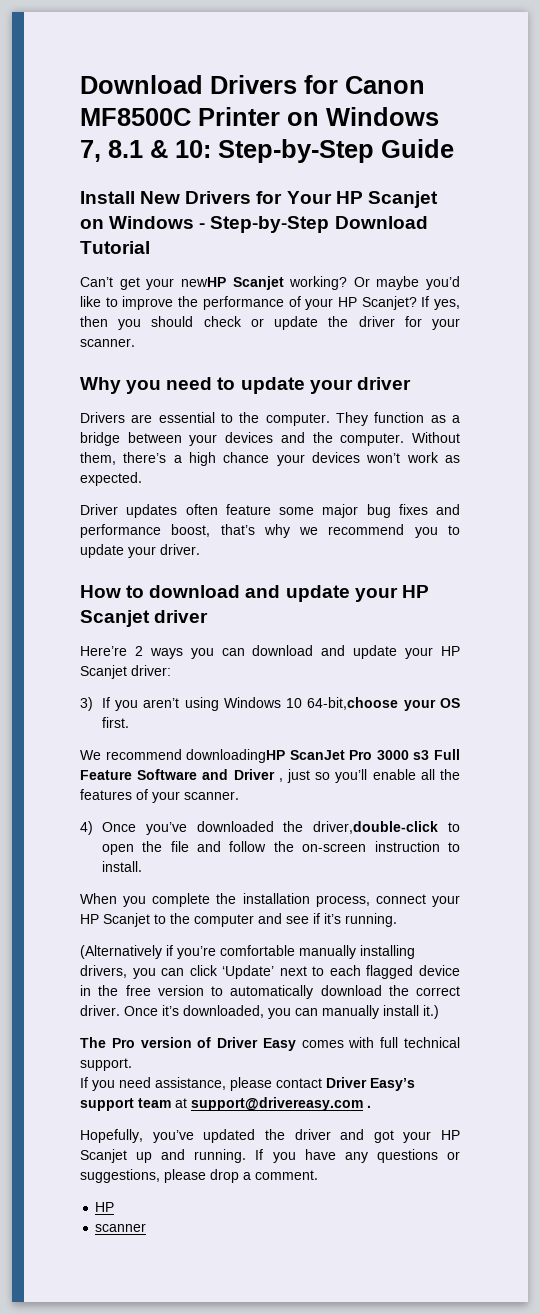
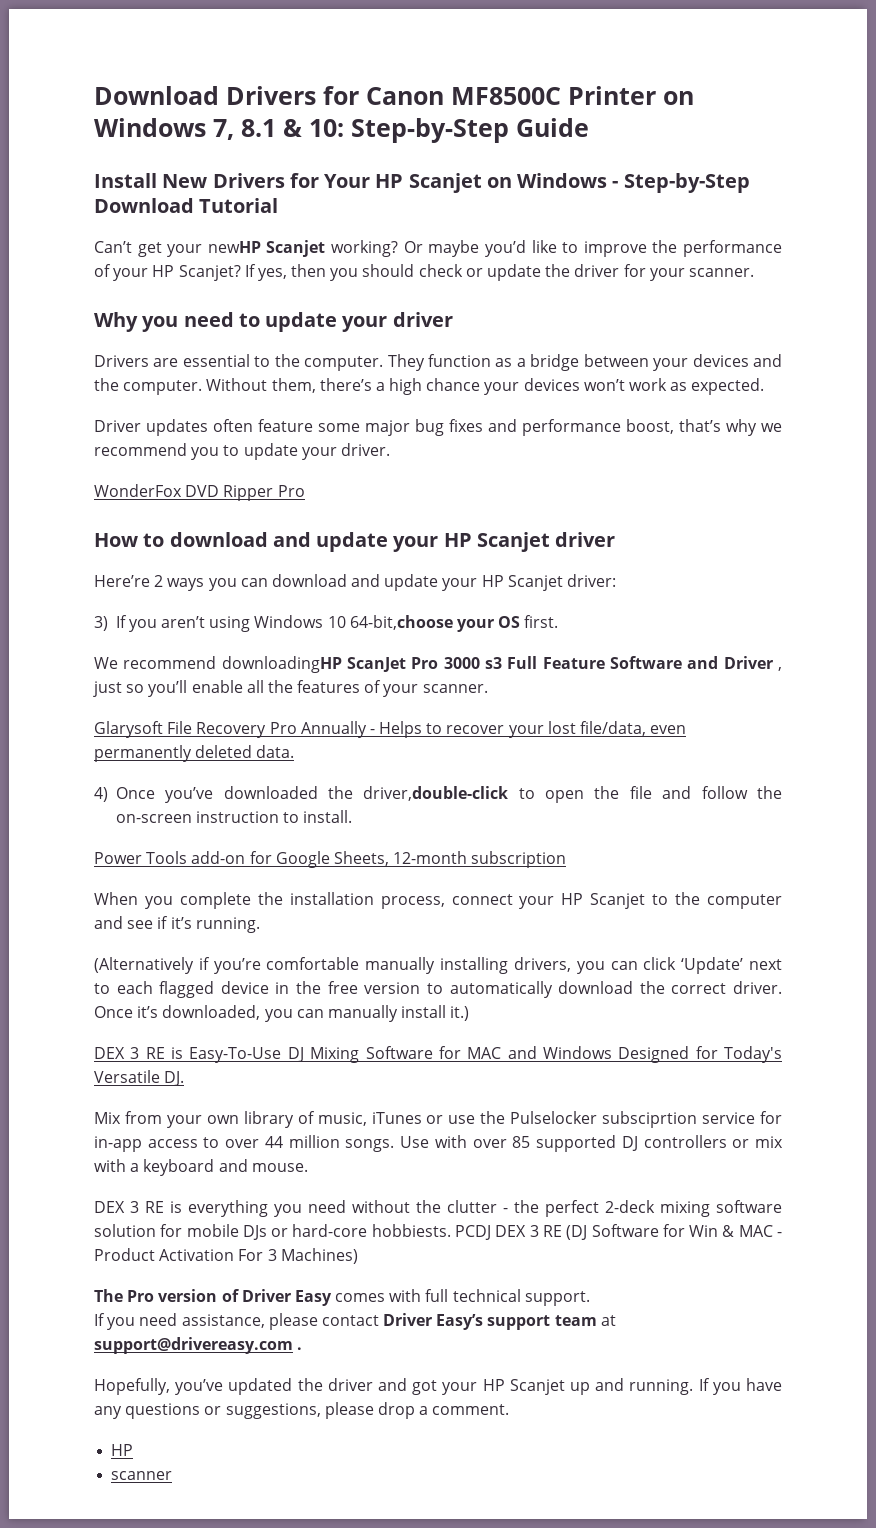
+ WonderFox DVD Ripper Pro
+ Glarysoft File Recovery Pro Annually - Helps to recover your lost file/data, even permanently deleted data.
+ Power Tools add-on for Google Sheets, 12-month subscription
+ DEX 3 RE is Easy-To-Use DJ Mixing Software for MAC and Windows Designed for Today's Versatile DJ.
+ Mix from your own library of music, iTunes or use the Pulselocker subsciprtion service for in-app access to over 44 million songs. Use with over 85 supported DJ controllers or mix with a keyboard and mouse.
+ DEX 3 RE is everything you need without the clutter - the perfect 2-deck mixing software solution for mobile DJs or hard-core hobbiests. PCDJ DEX 3 RE (DJ Software for Win & MAC - Product Activation For 3 Machines)

